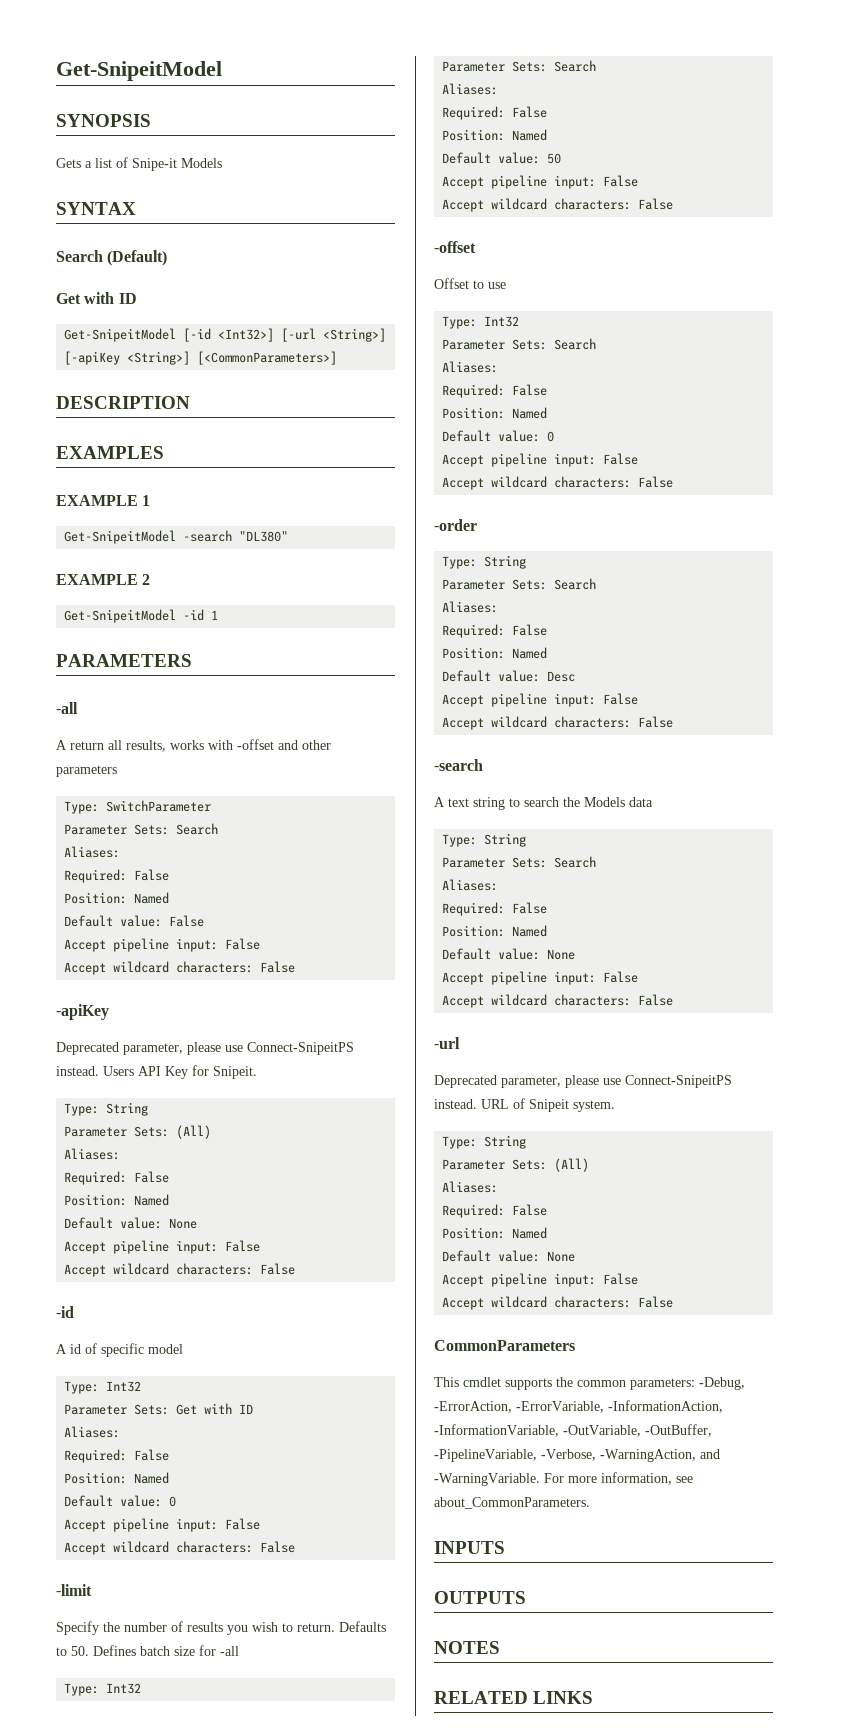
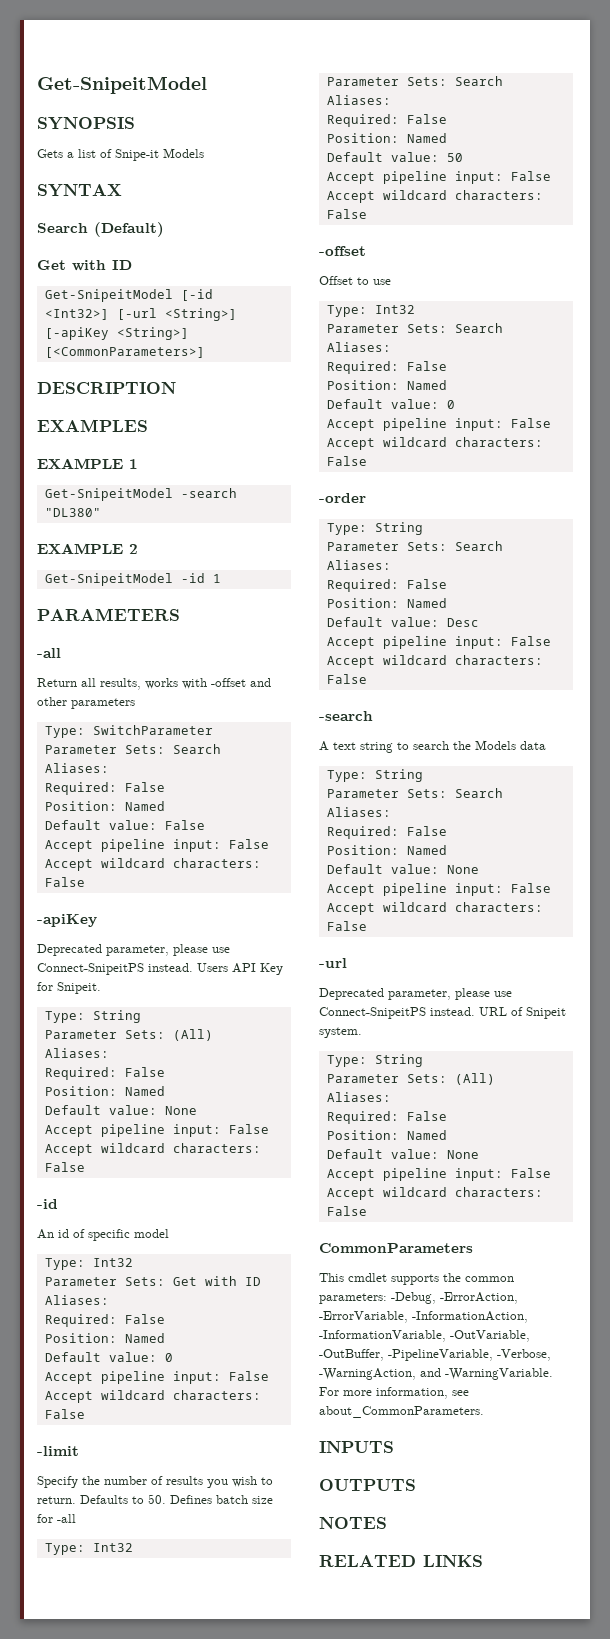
- A return all results, works with -offset and other parameters
+ Return all results, works with -offset and other parameters
- A id of specific model
+ An id of specific model

